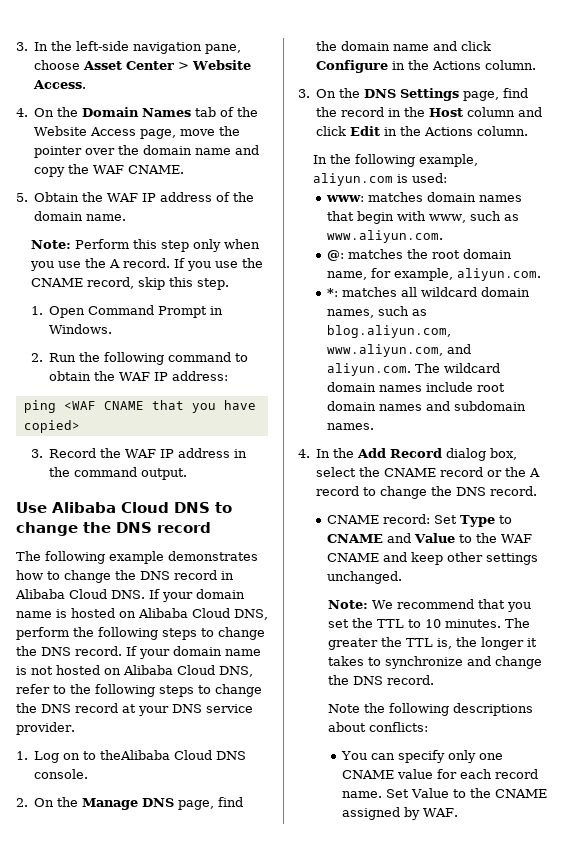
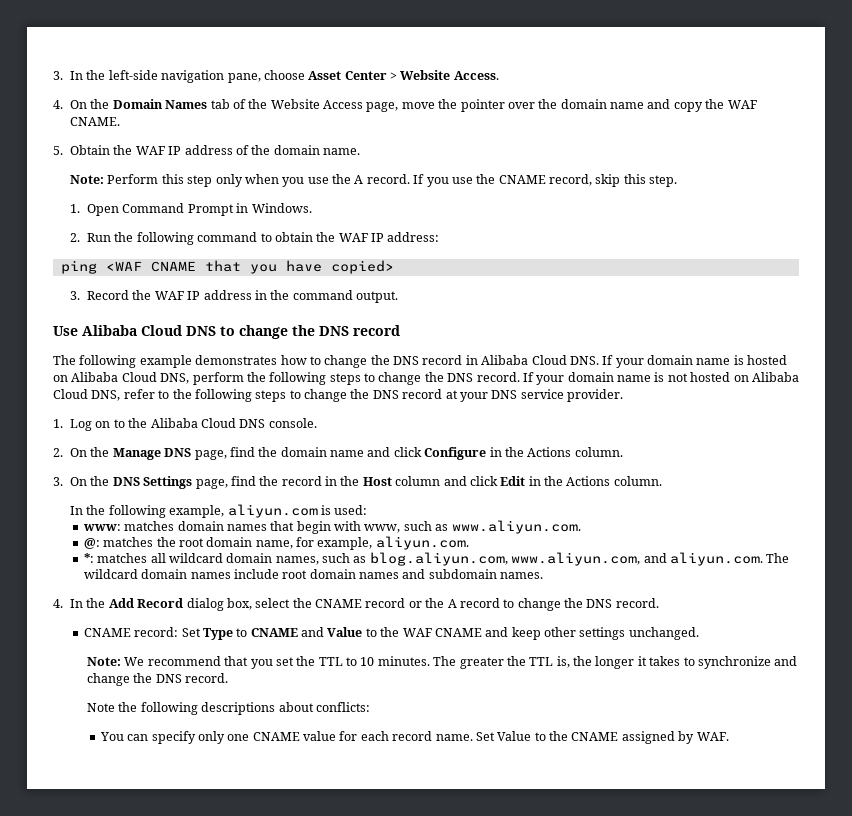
- 1. Log on to theAlibaba Cloud DNS console.
+ 1. Log on to the Alibaba Cloud DNS console.

